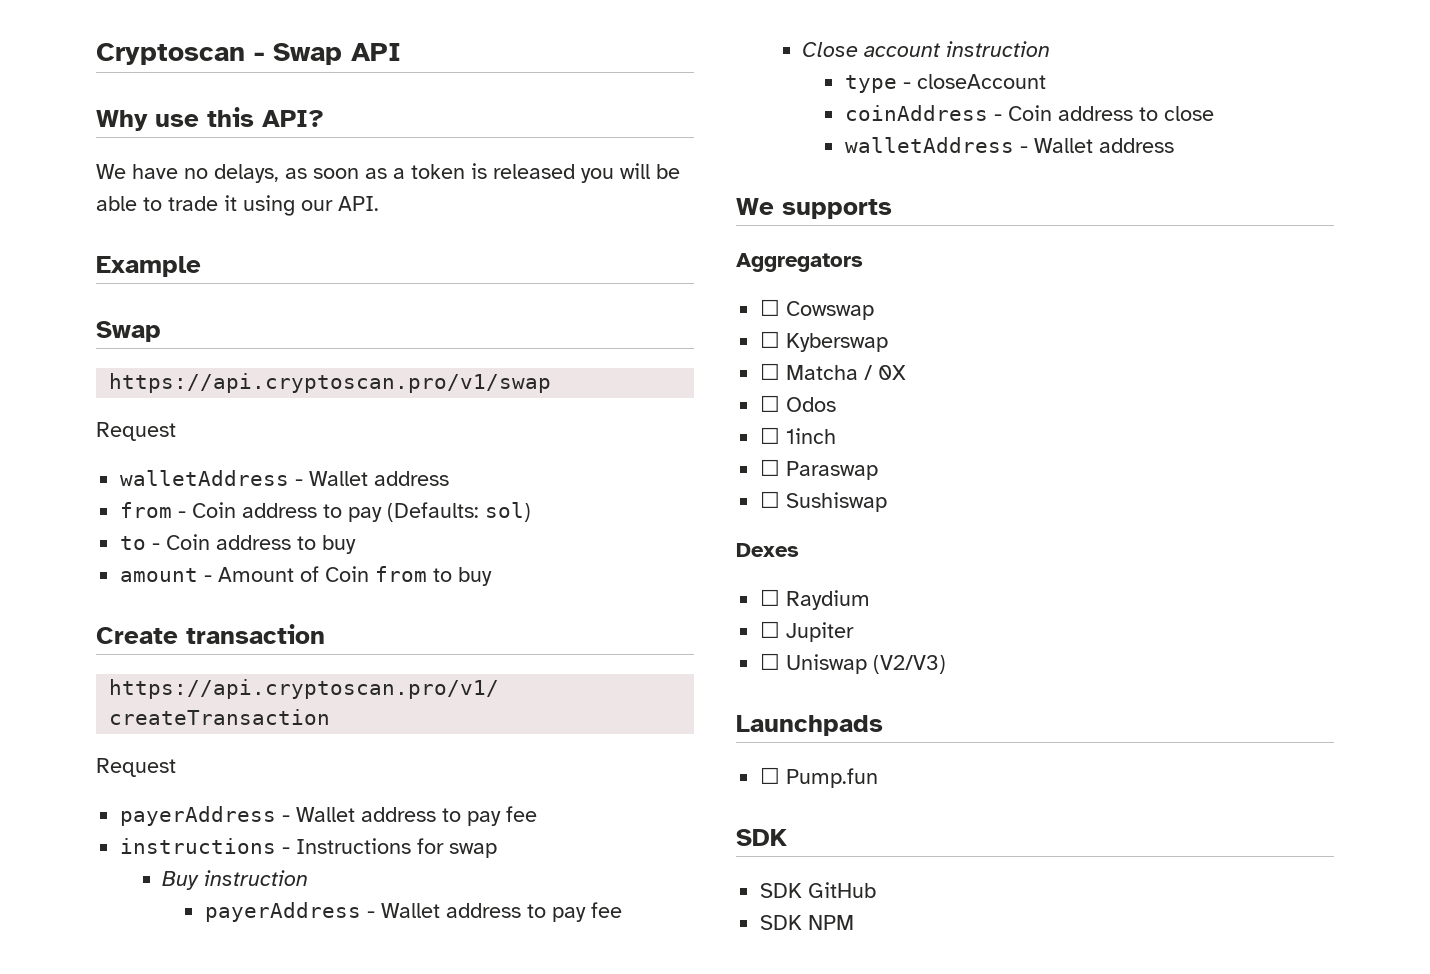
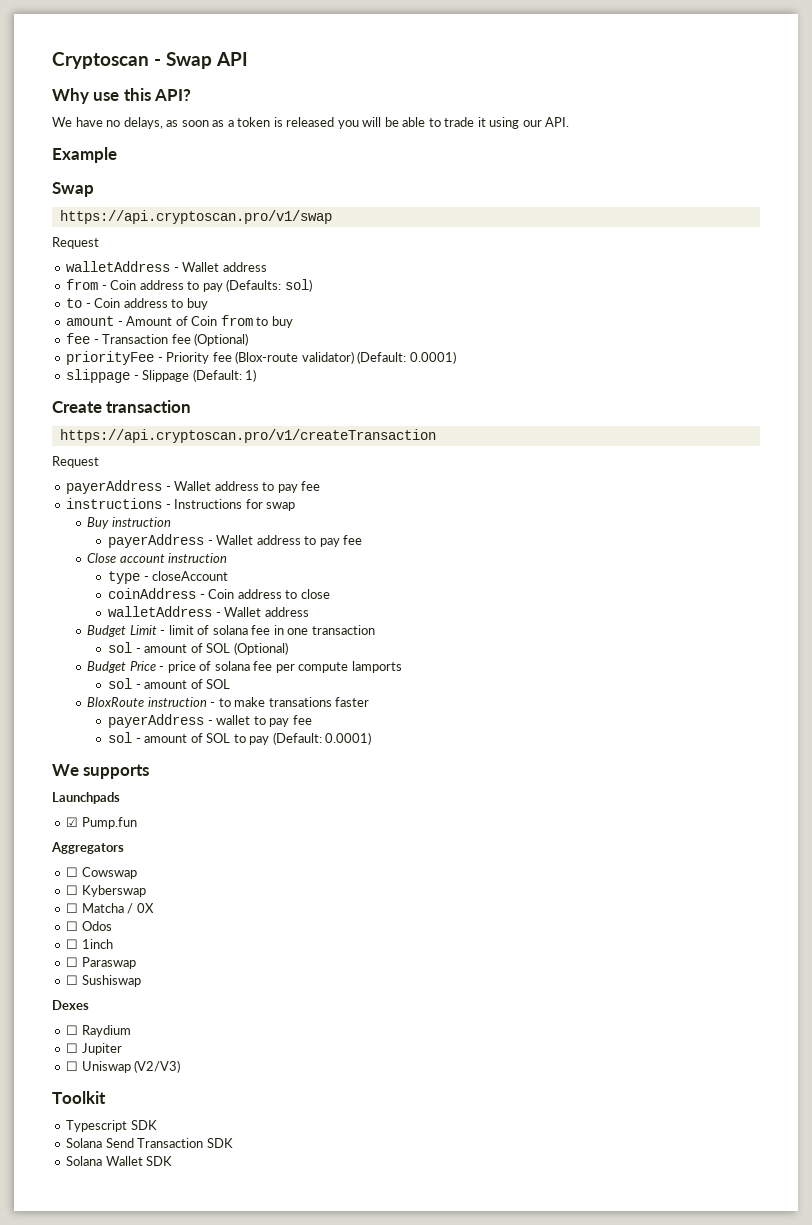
+ fee - Transaction fee (Optional)
+ priorityFee - Priority fee (Blox-route validator) (Default: 0.0001)
+ slippage - Slippage (Default: 1)
+ Budget Limit - limit of solana fee in one transaction
+ sol - amount of SOL (Optional)
+ Budget Price - price of solana fee per compute lamports
+ sol - amount of SOL
+ BloxRoute instruction - to make transations faster
+ payerAddress - wallet to pay fee
+ sol - amount of SOL to pay (Default: 0.0001)
+ Launchpads
+ ☑ Pump.fun
- Launchpads
- ☐ Pump.fun
- SDK
- SDK GitHub
- SDK NPM
+ Toolkit
+ Typescript SDK
+ Solana Send Transaction SDK
+ Solana Wallet SDK

